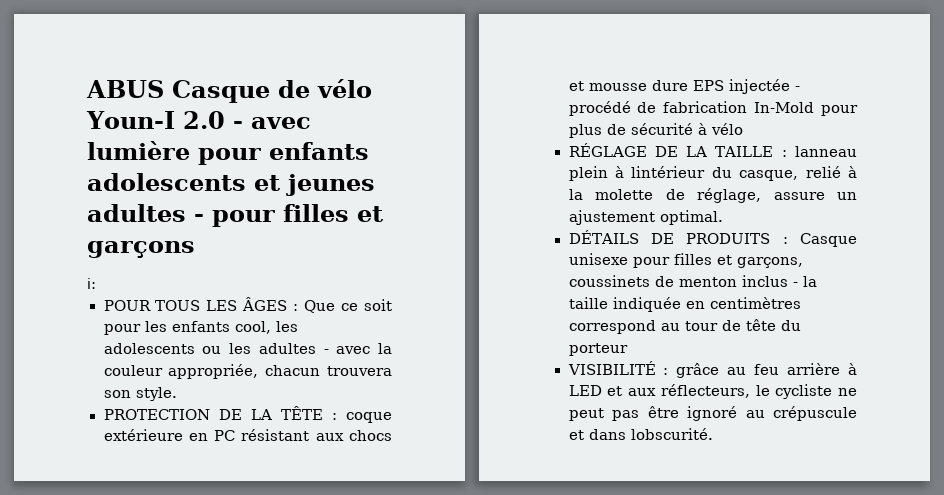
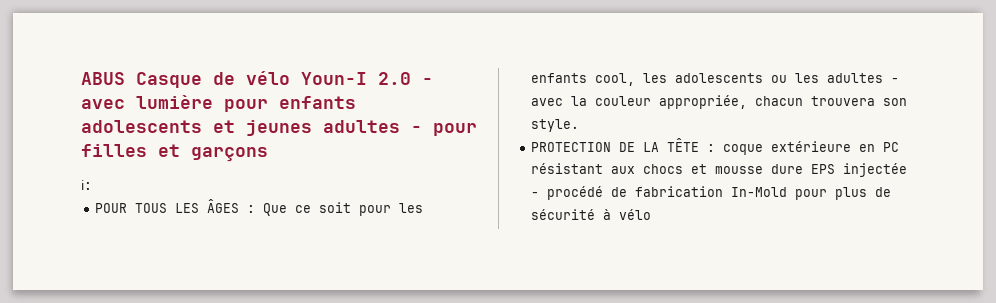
- RÉGLAGE DE LA TAILLE : lanneau plein à lintérieur du casque, relié à la molette de réglage, assure un ajustement optimal.
- DÉTAILS DE PRODUITS : Casque unisexe pour filles et garçons, coussinets de menton inclus - la taille indiquée en centimètres correspond au tour de tête du porteur
- VISIBILITÉ : grâce au feu arrière à LED et aux réflecteurs, le cycliste ne peut pas être ignoré au crépuscule et dans lobscurité.

